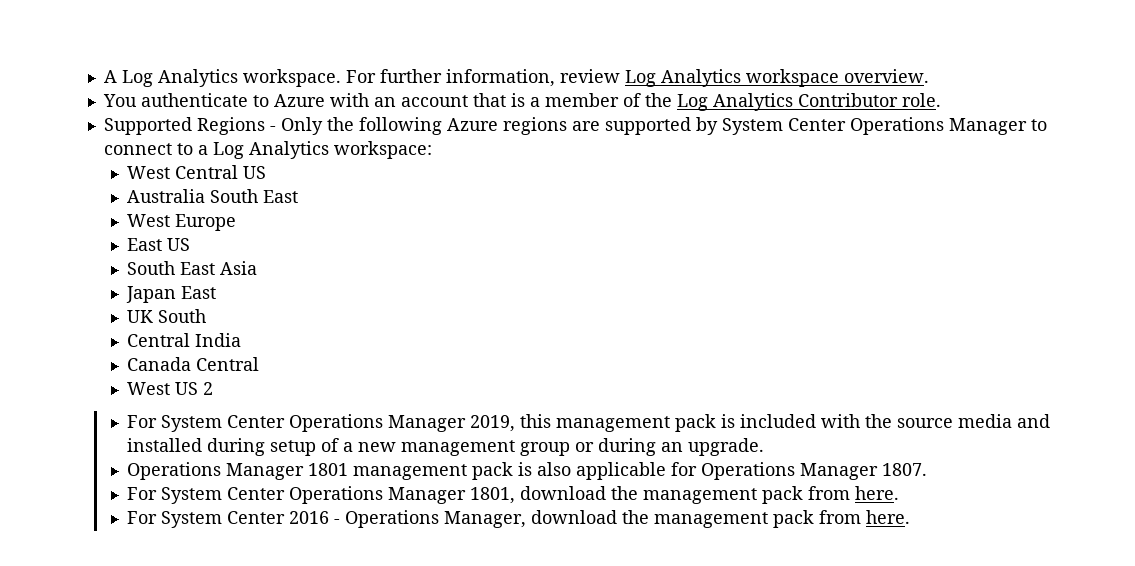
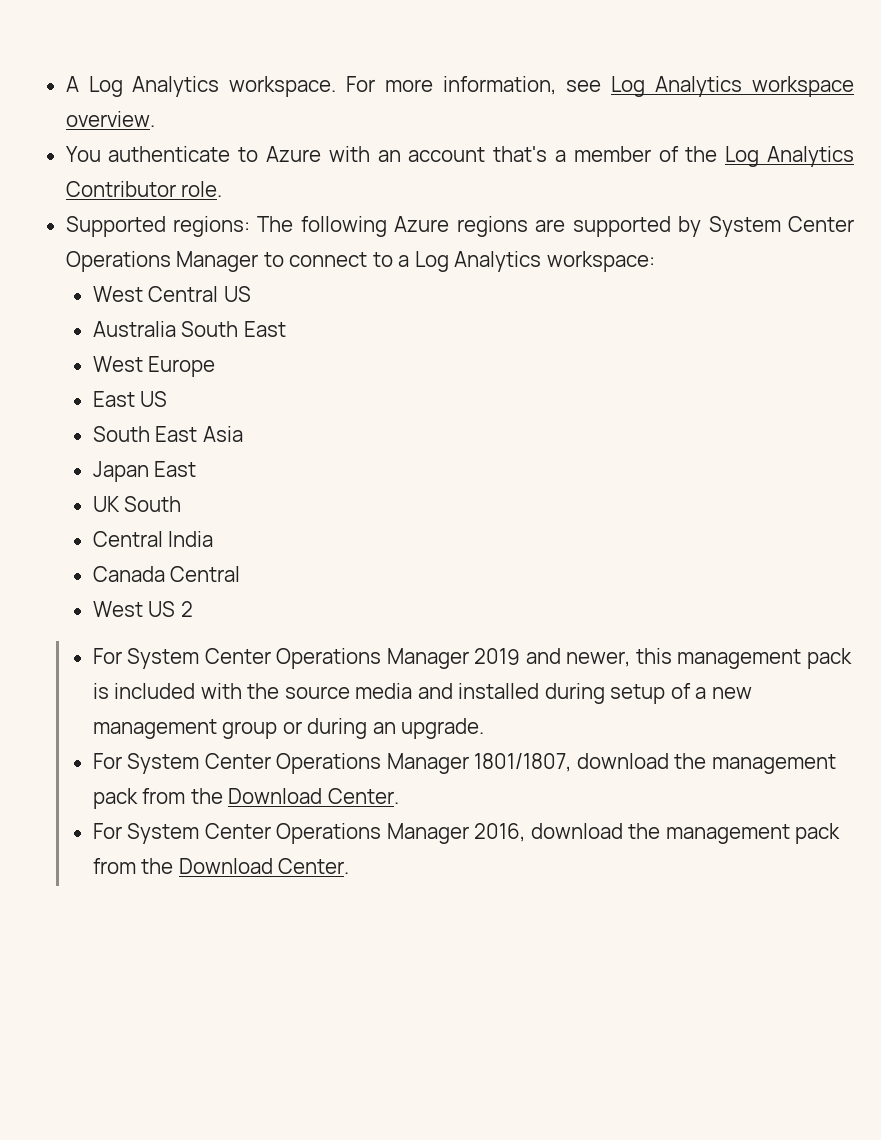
- For further information, review Log Analytics workspace overview.
+ For more information, see Log Analytics workspace overview.
- You authenticate to Azure with an account that is a member of the Log Analytics Contributor role.
+ You authenticate to Azure with an account that's a member of the Log Analytics Contributor role.
- Supported Regions - Only the following Azure regions are supported by System Center Operations Manager to connect to a Log Analytics workspace:
+ Supported regions: The following Azure regions are supported by System Center Operations Manager to connect to a Log Analytics workspace:
- For System Center Operations Manager 2019, this management pack is included with the source media and installed during setup of a new management group or during an upgrade.
+ For System Center Operations Manager 2019 and newer, this management pack is included with the source media and installed during setup of a new management group or during an upgrade.
- Operations Manager 1801 management pack is also applicable for Operations Manager 1807.
- For System Center Operations Manager 1801, download the management pack from here.
- For System Center 2016 - Operations Manager, download the management pack from here.
+ For System Center Operations Manager 1801/1807, download the management pack from the Download Center.
+ For System Center Operations Manager 2016, download the management pack from the Download Center.

